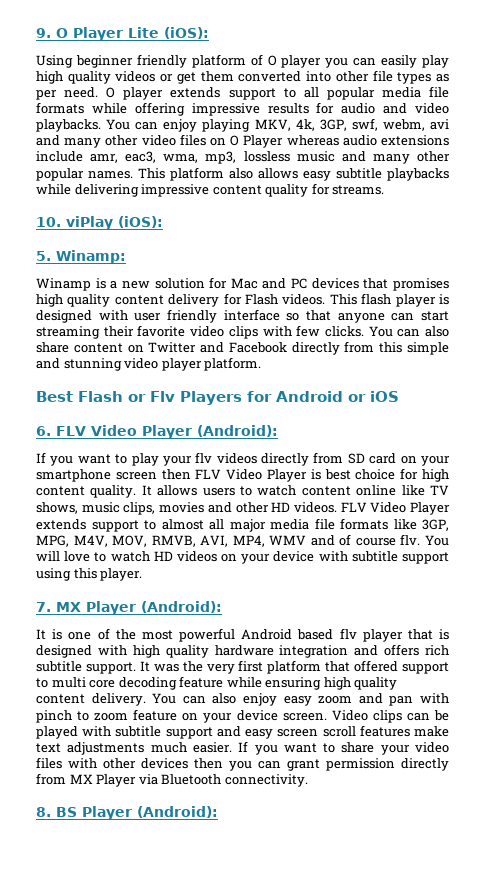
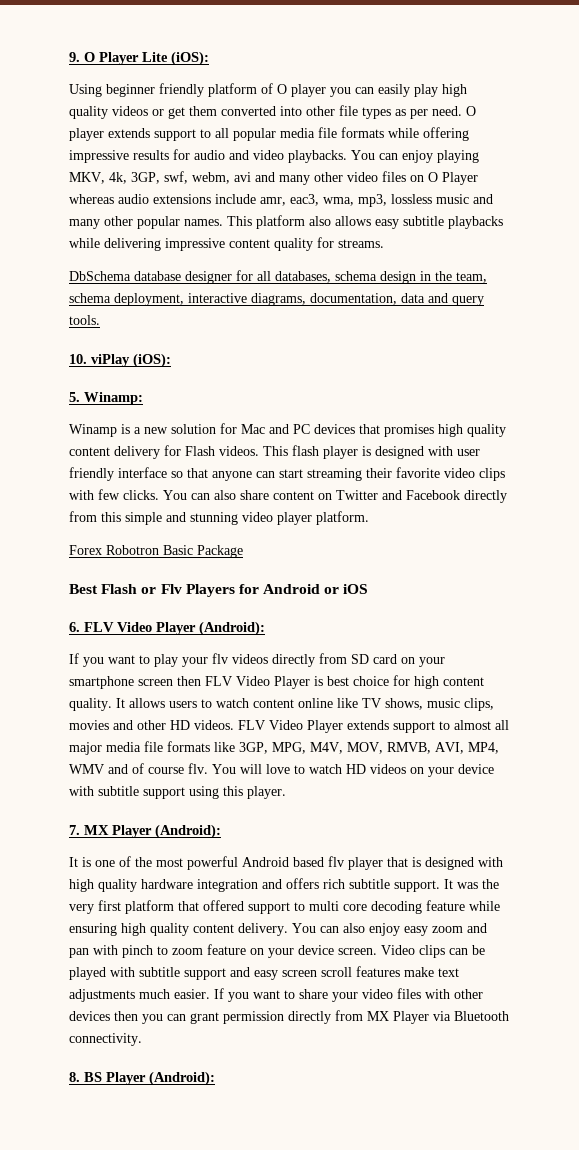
+ DbSchema database designer for all databases, schema design in the team, schema deployment, interactive diagrams, documentation, data and query tools.
+ Forex Robotron Basic Package

